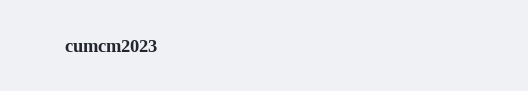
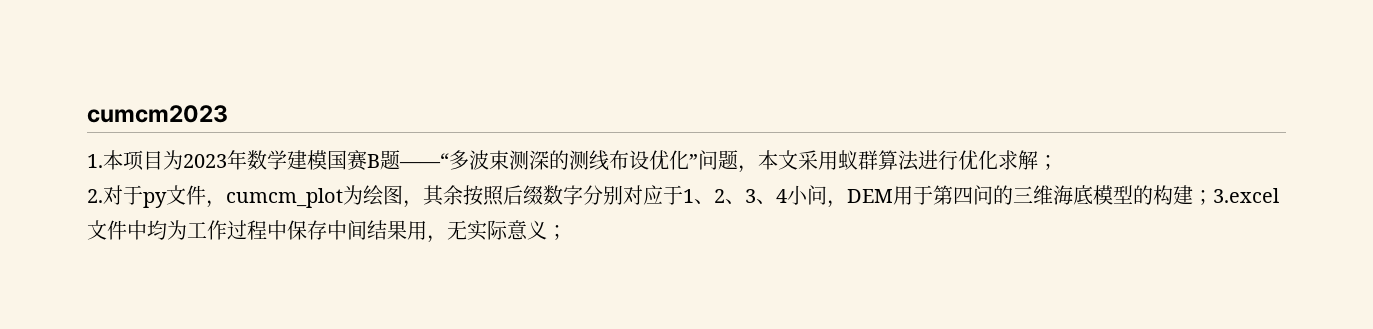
+ 1.本项目为2023年数学建模国赛B题——“多波束测深的测线布设优化”问题，本文采用蚁群算法进行优化求解；
+ 2.对于py文件，cumcm_plot为绘图，其余按照后缀数字分别对应于1、2、3、4小问，DEM用于第四问的三维海底模型的构建；3.excel文件中均为工作过程中保存中间结果用，无实际意义；

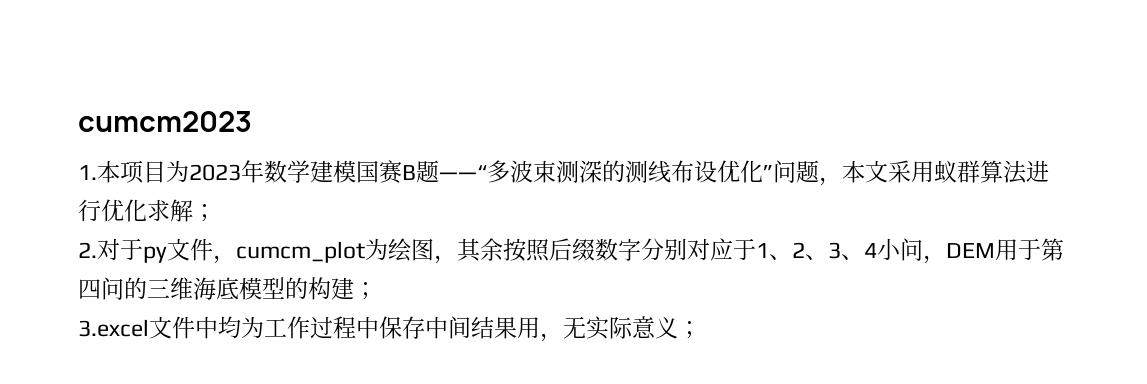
- 2.对于py文件，cumcm_plot为绘图，其余按照后缀数字分别对应于1、2、3、4小问，DEM用于第四问的三维海底模型的构建；3.excel文件中均为工作过程中保存中间结果用，无实际意义；
+ 2.对于py文件，cumcm_plot为绘图，其余按照后缀数字分别对应于1、2、3、4小问，DEM用于第四问的三维海底模型的构建；
+ 3.excel文件中均为工作过程中保存中间结果用，无实际意义；

